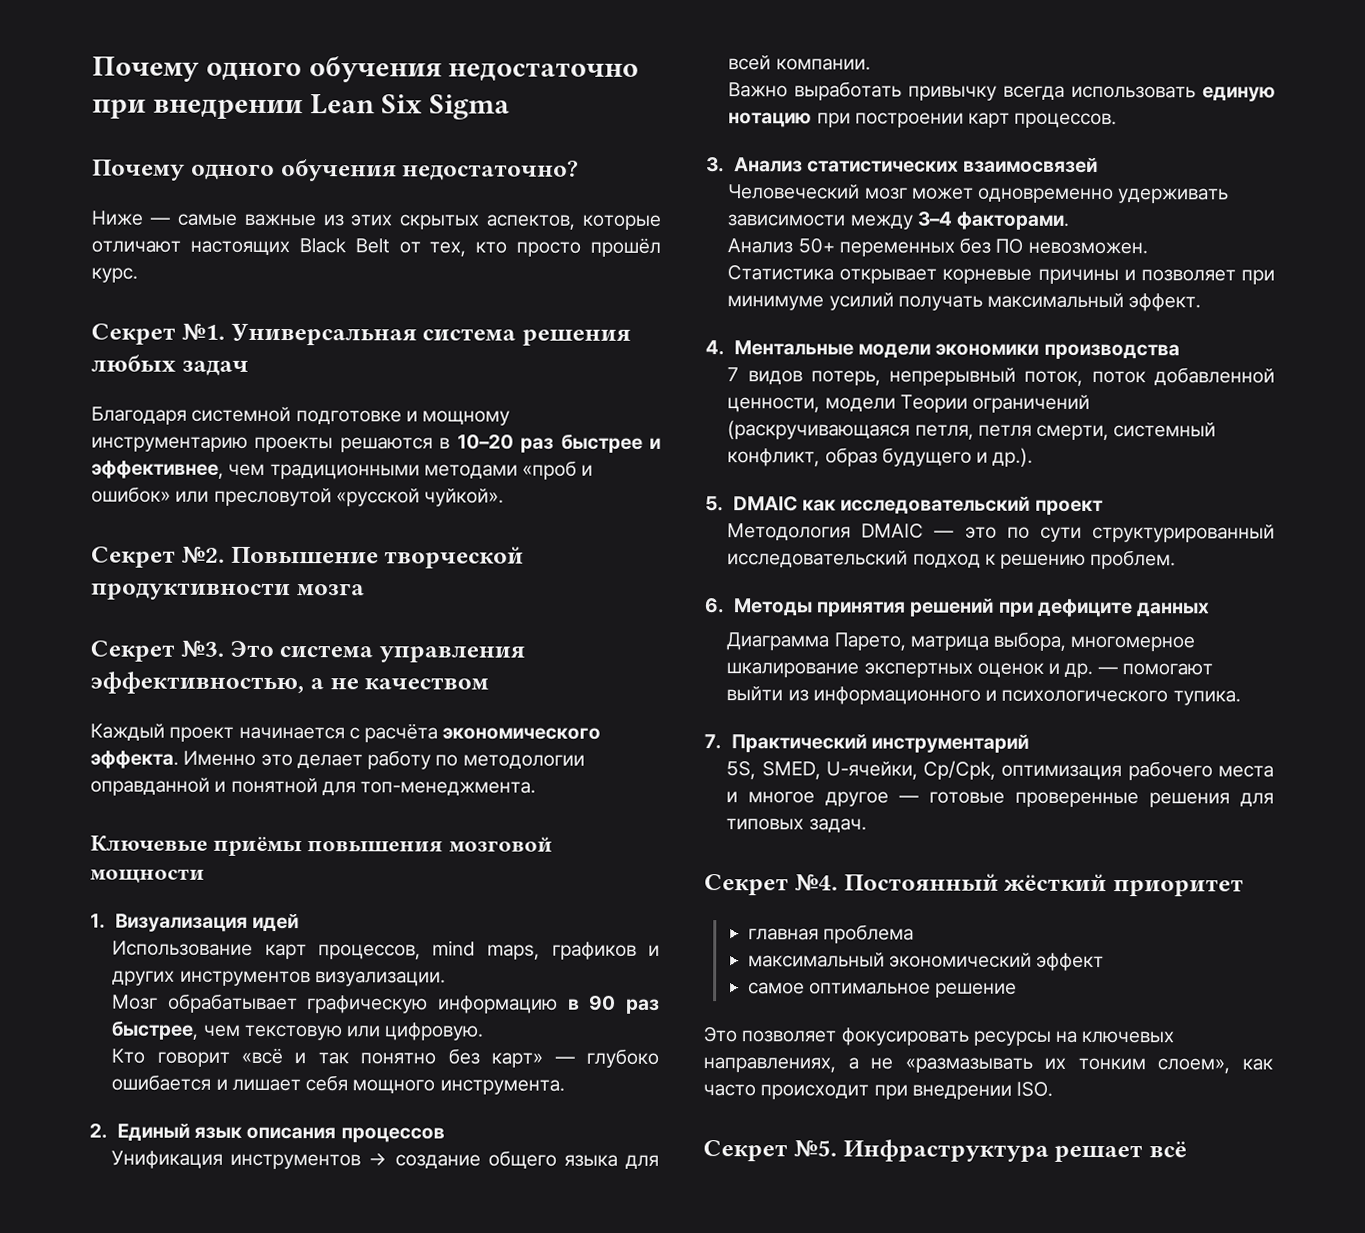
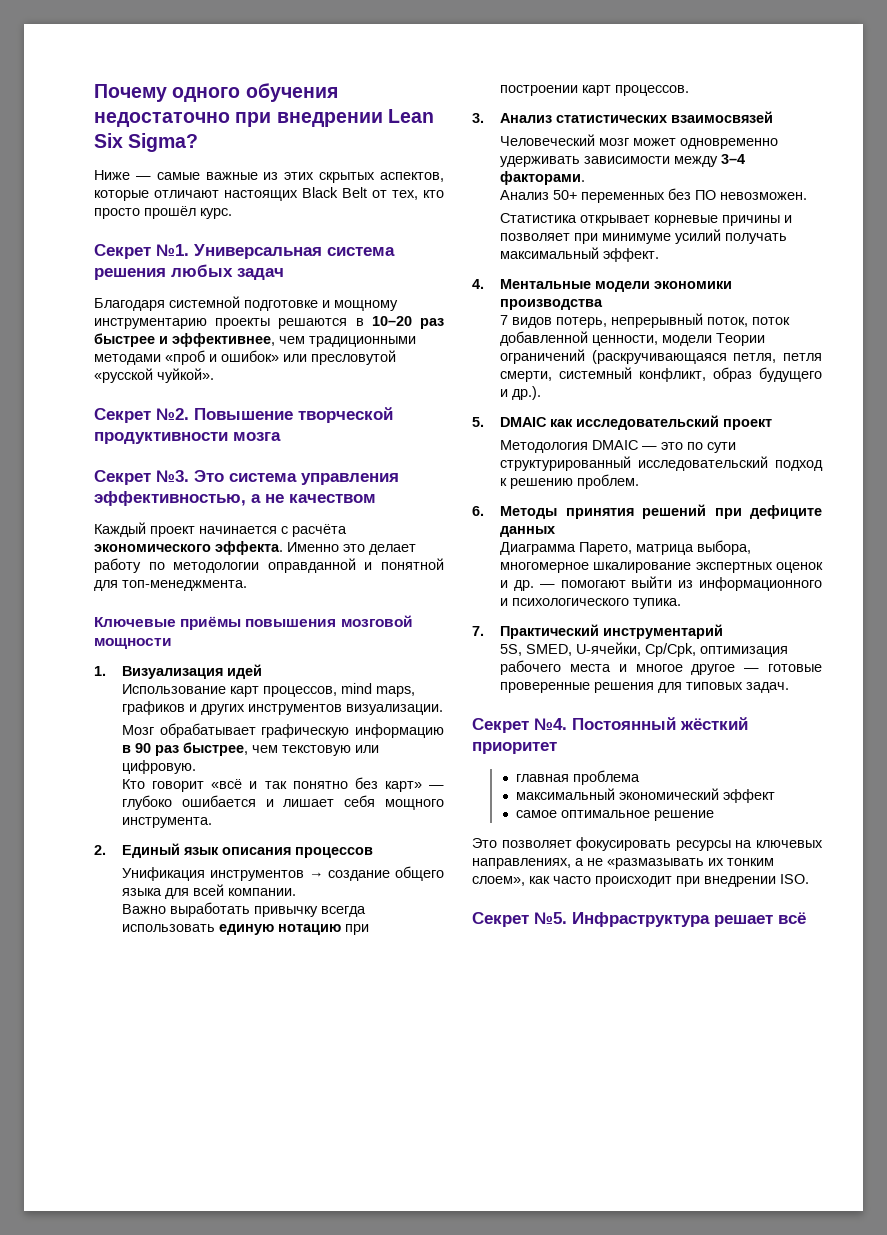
- Почему одного обучения недостаточно при внедрении Lean Six Sigma
- Почему одного обучения недостаточно?
+ Почему одного обучения недостаточно при внедрении Lean Six Sigma?

